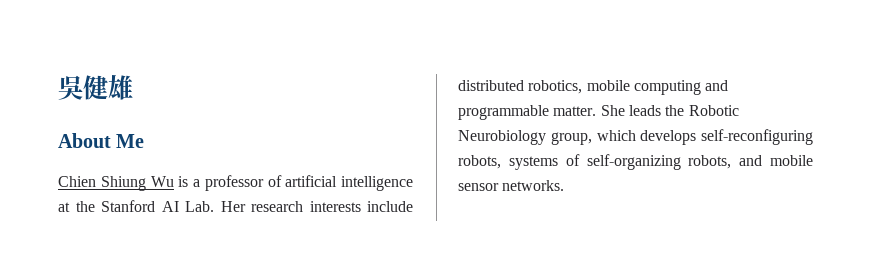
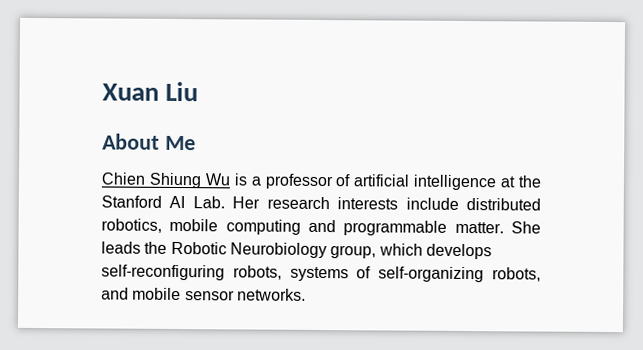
- 吳健雄
+ Xuan Liu

